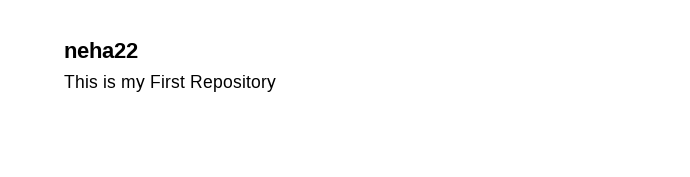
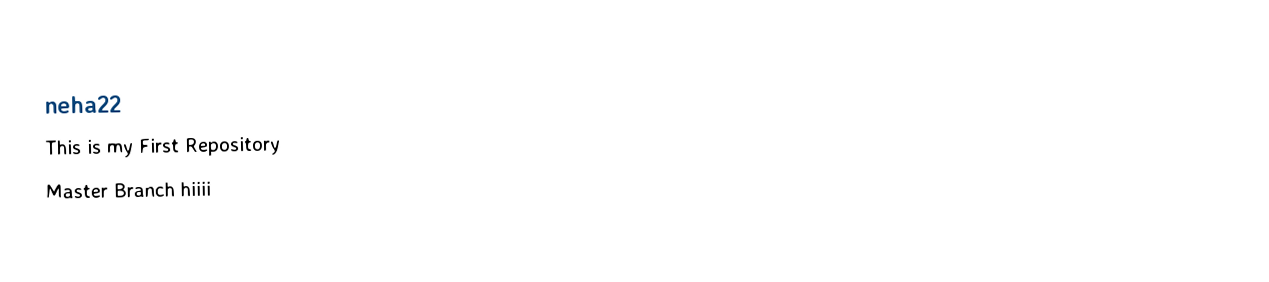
+ Master Branch hiiii

